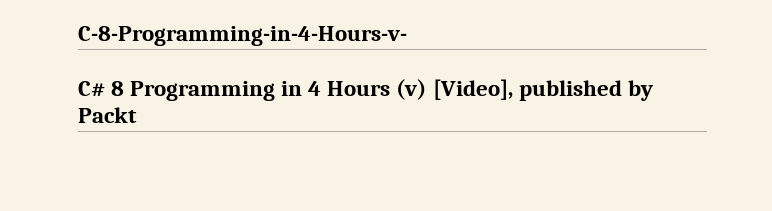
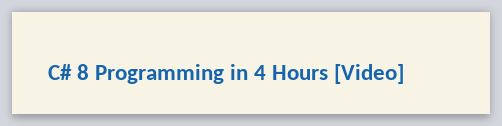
- C-8-Programming-in-4-Hours-v-
- C# 8 Programming in 4 Hours (v) [Video], published by Packt
+ C# 8 Programming in 4 Hours [Video]

